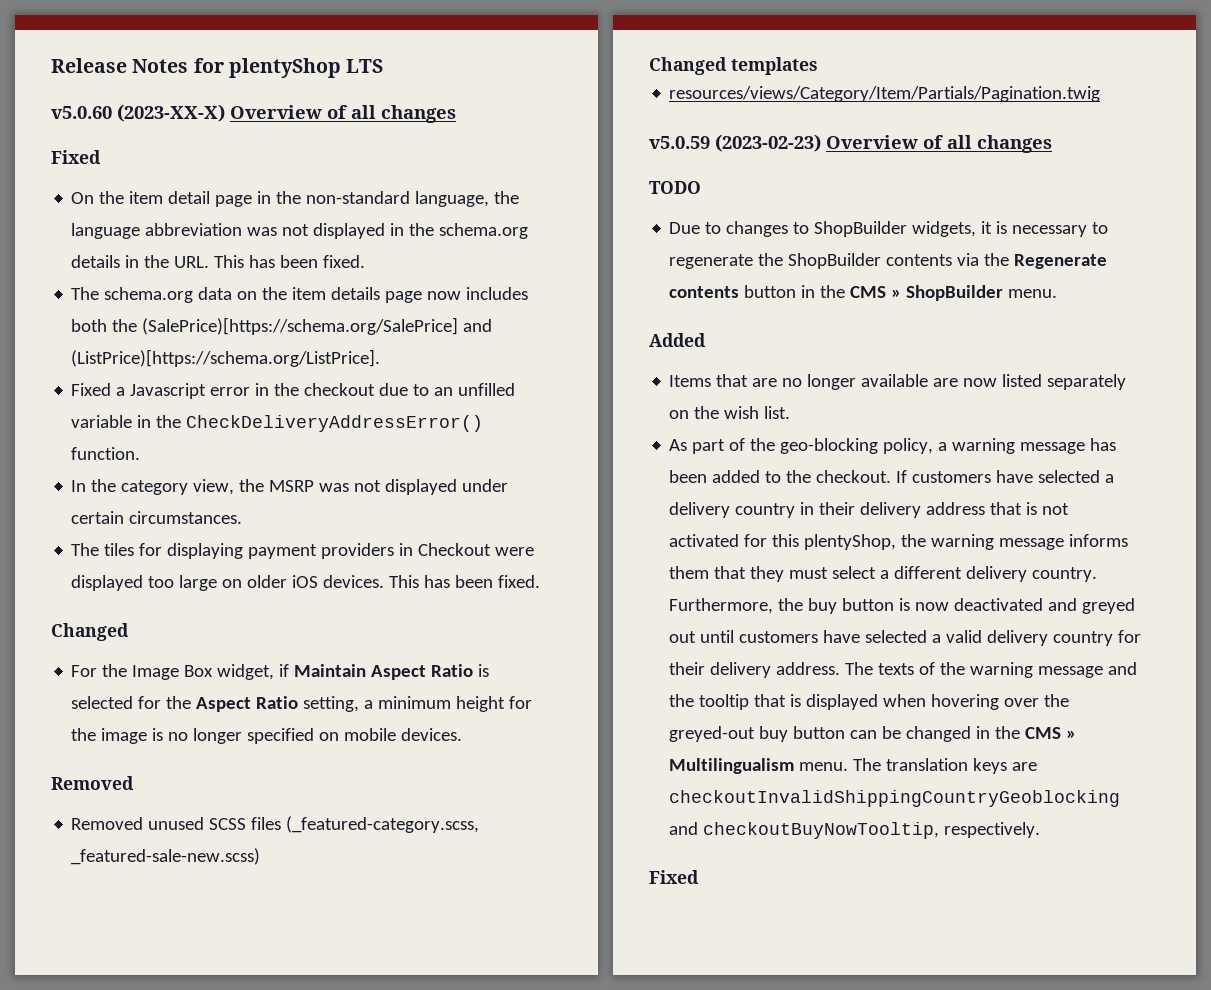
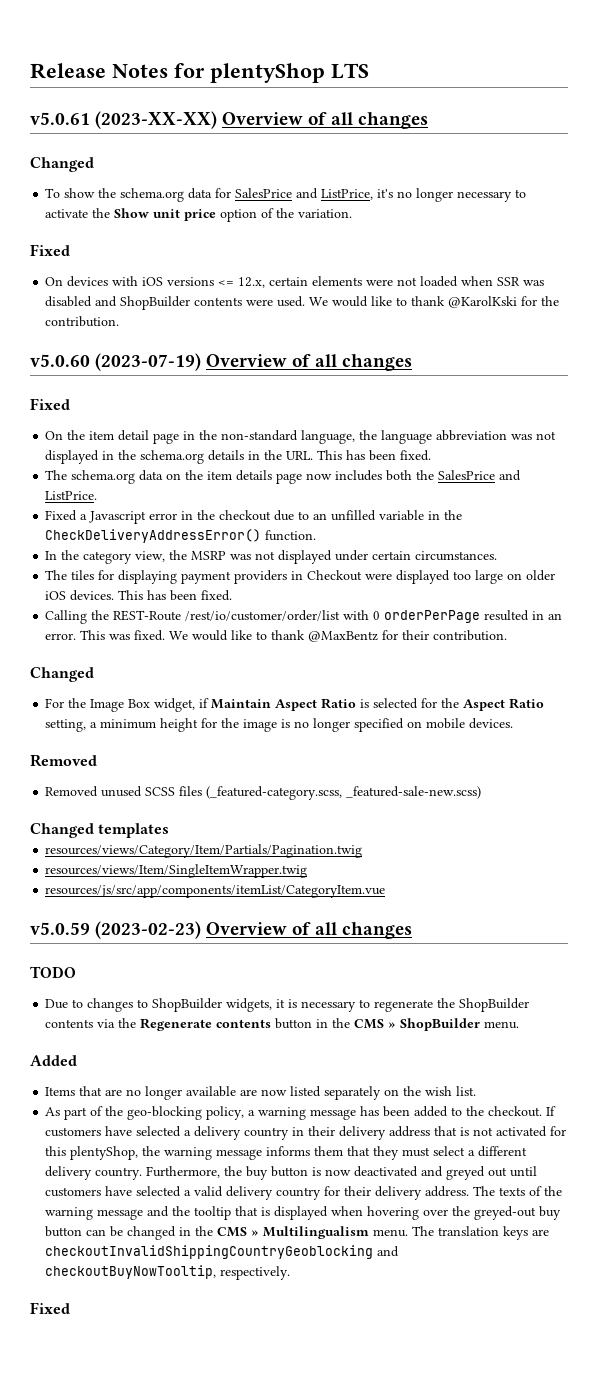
+ v5.0.61 (2023-XX-XX) Overview of all changes
+ Changed
+ To show the schema.org data for SalesPrice and ListPrice, it's no longer necessary to activate the Show unit price option of the variation.
+ Fixed
+ On devices with iOS versions <= 12.x, certain elements were not loaded when SSR was disabled and ShopBuilder contents were used. We would like to thank @KarolKski for the contribution.
- v5.0.60 (2023-XX-X) Overview of all changes
+ v5.0.60 (2023-07-19) Overview of all changes
- The schema.org data on the item details page now includes both the (SalePrice)[https://schema.org/SalePrice] and (ListPrice)[https://schema.org/ListPrice].
+ The schema.org data on the item details page now includes both the SalesPrice and ListPrice.
+ Calling the REST-Route /rest/io/customer/order/list with 0 orderPerPage resulted in an error. This was fixed. We would like to thank @MaxBentz for their contribution.
+ resources/views/Item/SingleItemWrapper.twig
+ resources/js/src/app/components/itemList/CategoryItem.vue

